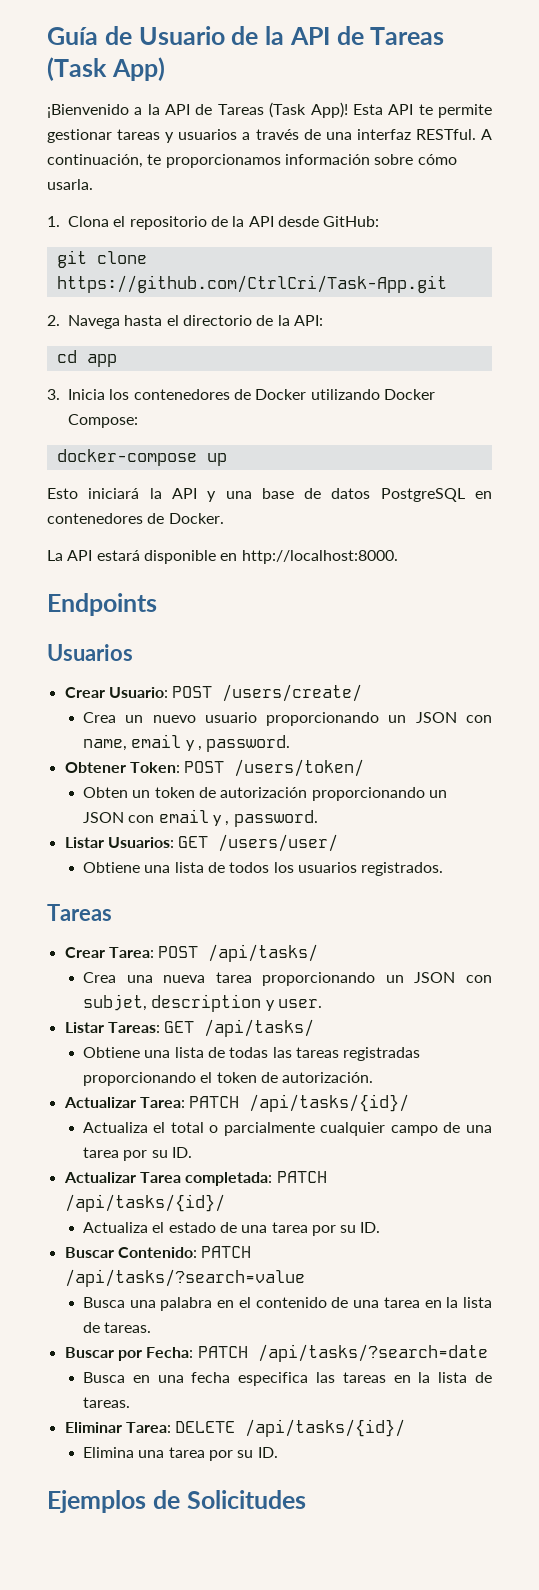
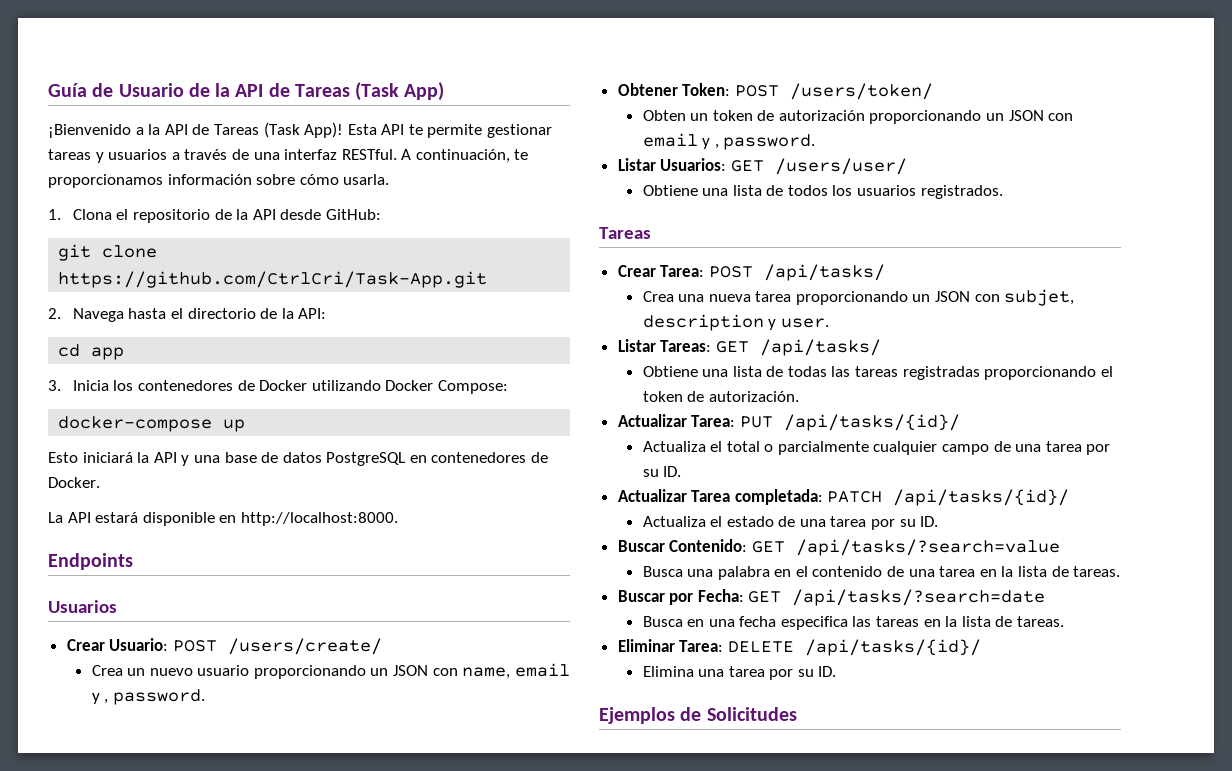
- Actualizar Tarea: PATCH /api/tasks/{id}/
+ Actualizar Tarea: PUT /api/tasks/{id}/
- Buscar Contenido: PATCH /api/tasks/?search=value
+ Buscar Contenido: GET /api/tasks/?search=value
- Buscar por Fecha: PATCH /api/tasks/?search=date
+ Buscar por Fecha: GET /api/tasks/?search=date

